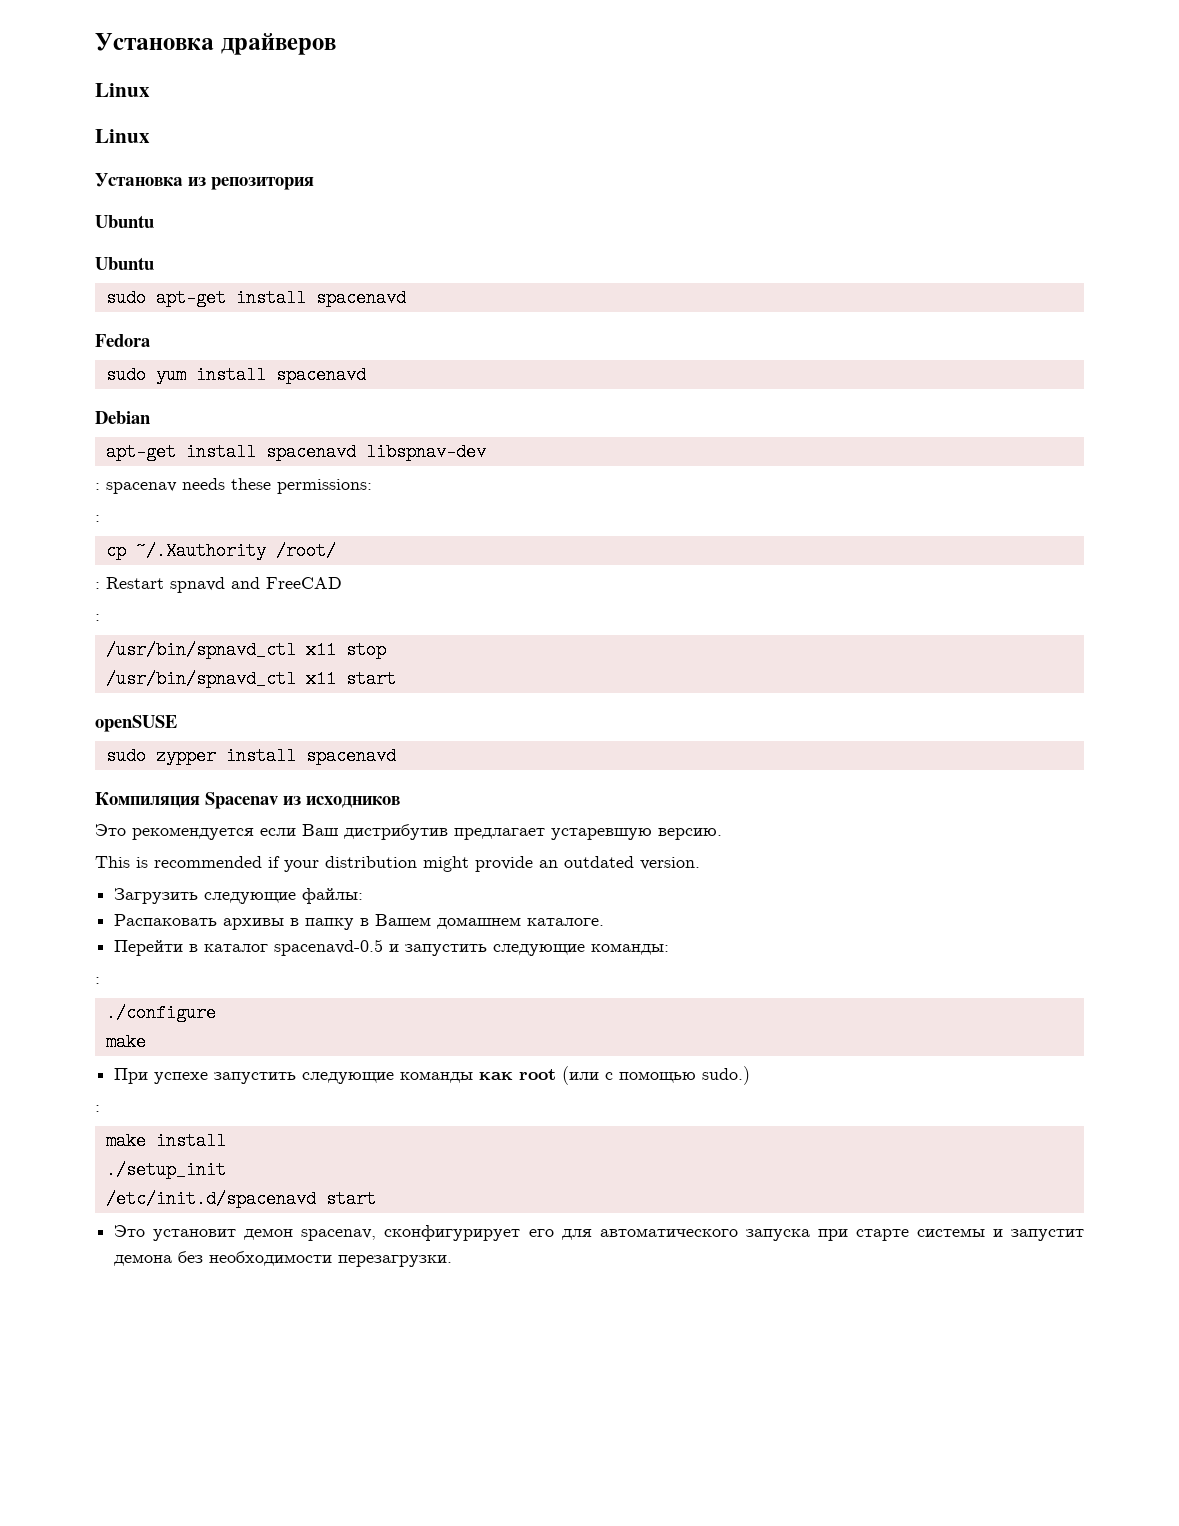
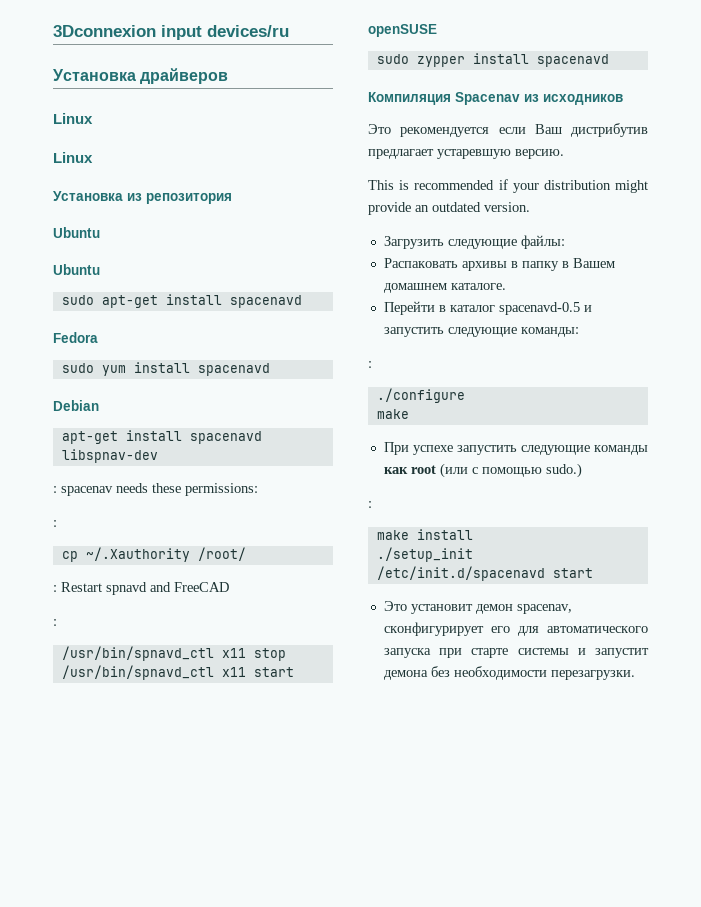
+ 3Dconnexion input devices/ru

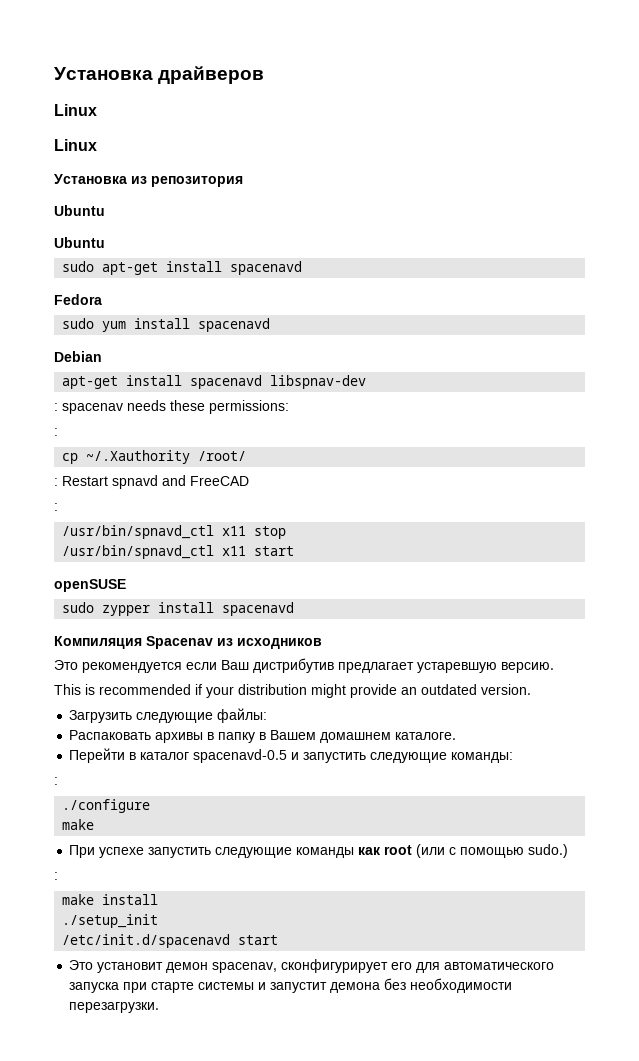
- 3Dconnexion input devices/ru

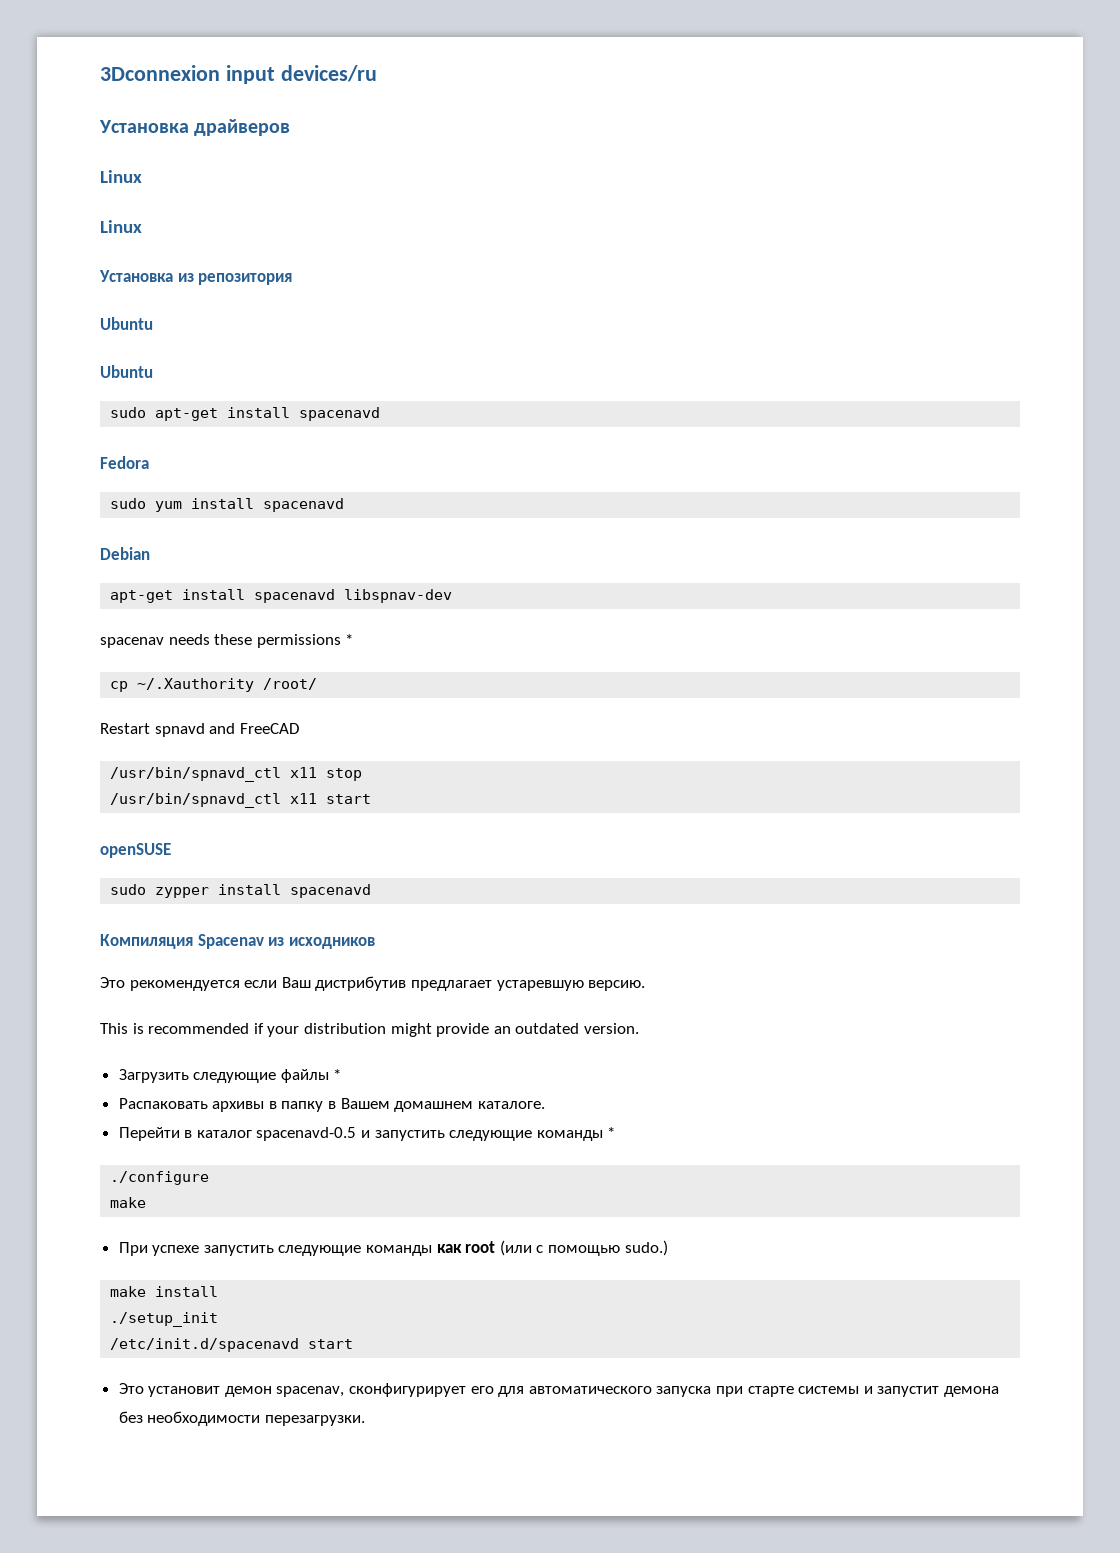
+ 3Dconnexion input devices/ru
- : spacenav needs these permissions:
- :
+ spacenav needs these permissions *
- : Restart spnavd and FreeCAD
- :
+ Restart spnavd and FreeCAD
- Загрузить следующие файлы:
+ Загрузить следующие файлы *
- Перейти в каталог spacenavd-0.5 и запустить следующие команды:
- :
+ Перейти в каталог spacenavd-0.5 и запустить следующие команды *
  При успехе запустить следующие команды как root (или с помощью sudo.)
- :

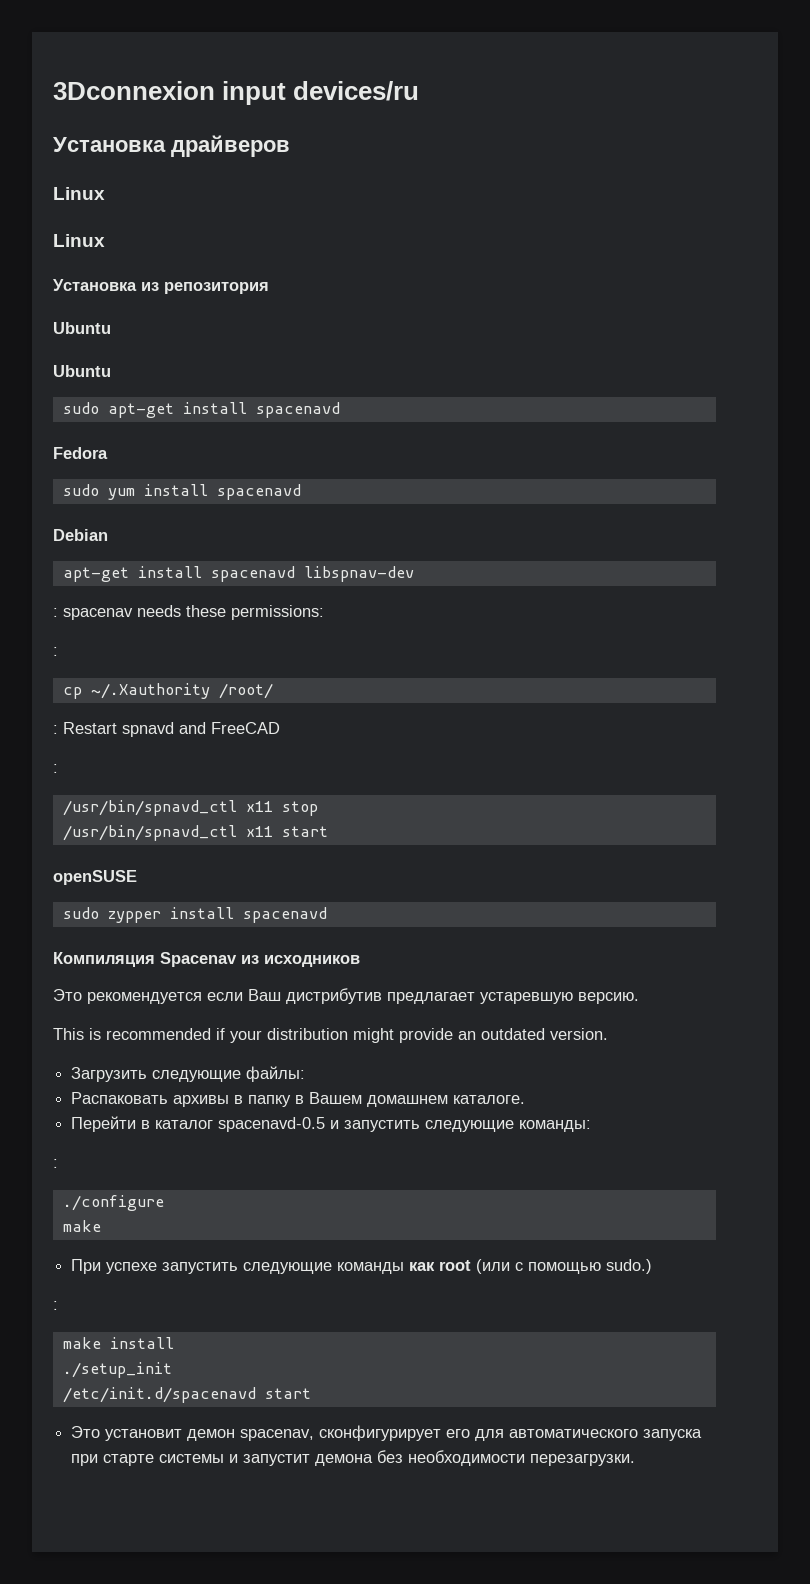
- spacenav needs these permissions *
+ : spacenav needs these permissions:
+ :
- Restart spnavd and FreeCAD
+ : Restart spnavd and FreeCAD
+ :
- Загрузить следующие файлы *
+ Загрузить следующие файлы:
- Перейти в каталог spacenavd-0.5 и запустить следующие команды *
+ Перейти в каталог spacenavd-0.5 и запустить следующие команды:
+ :
  При успехе запустить следующие команды как root (или с помощью sudo.)
+ :

